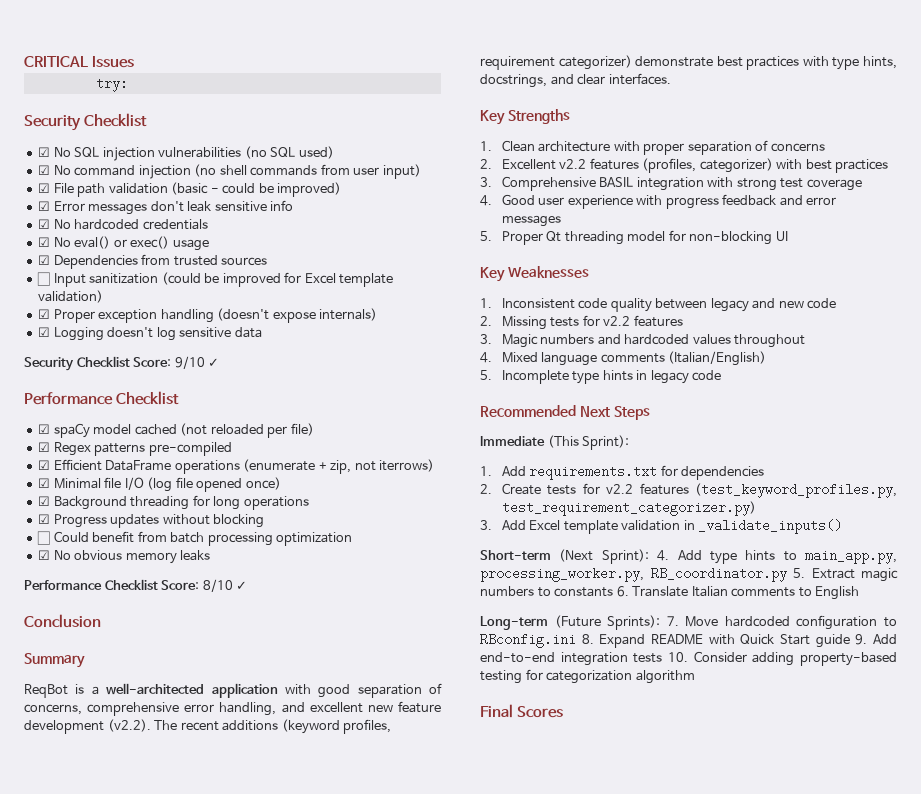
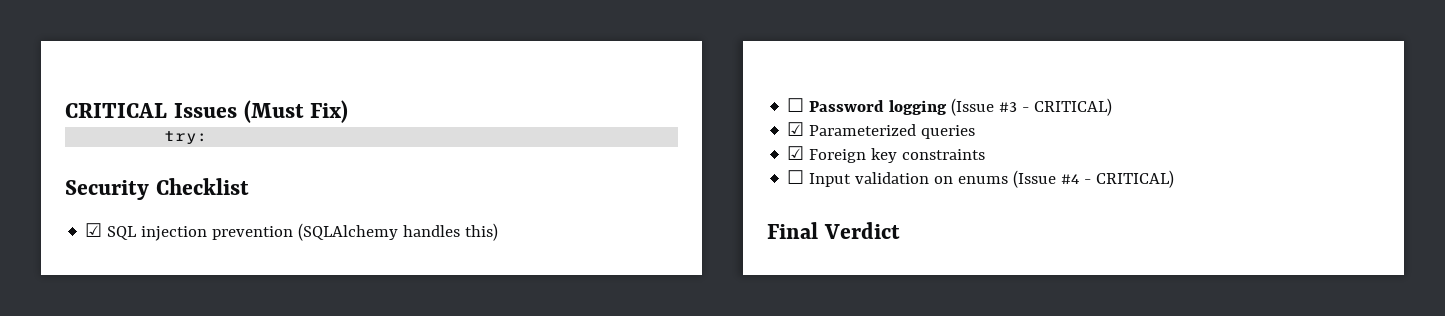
- CRITICAL Issues
+ CRITICAL Issues (Must Fix)
- ☑ No SQL injection vulnerabilities (no SQL used)
- ☑ No command injection (no shell commands from user input)
- ☑ File path validation (basic - could be improved)
- ☑ Error messages don't leak sensitive info
- ☑ No hardcoded credentials
- ☑ No eval() or exec() usage
- ☑ Dependencies from trusted sources
- ☐ Input sanitization (could be improved for Excel template validation)
- ☑ Proper exception handling (doesn't expose internals)
- ☑ Logging doesn't log sensitive data
- Security Checklist Score: 9/10 ✓
- Performance Checklist
- ☑ spaCy model cached (not reloaded per file)
- ☑ Regex patterns pre-compiled
- ☑ Efficient DataFrame operations (enumerate + zip, not iterrows)
- ☑ Minimal file I/O (log file opened once)
- ☑ Background threading for long operations
- ☑ Progress updates without blocking
- ☐ Could benefit from batch processing optimization
- ☑ No obvious memory leaks
- Performance Checklist Score: 8/10 ✓
- Conclusion
- Summary
- ReqBot is a well-architected application with good separation of concerns, comprehensive error handling, and excellent new feature development (v2.2). The recent additions (keyword profiles, requirement categorizer) demonstrate best practices with type hints, docstrings, and clear interfaces.
- Key Strengths
- 1. Clean architecture with proper separation of concerns
- 2. Excellent v2.2 features (profiles, categorizer) with best practices
- 3. Comprehensive BASIL integration with strong test coverage
- 4. Good user experience with progress feedback and error messages
- 5. Proper Qt threading model for non-blocking UI
- Key Weaknesses
- 1. Inconsistent code quality between legacy and new code
- 2. Missing tests for v2.2 features
- 3. Magic numbers and hardcoded values throughout
- 4. Mixed language comments (Italian/English)
- 5. Incomplete type hints in legacy code
- Recommended Next Steps
- Immediate (This Sprint):
- 1. Add requirements.txt for dependencies
- 2. Create tests for v2.2 features (test_keyword_profiles.py, test_requirement_categorizer.py)
- 3. Add Excel template validation in _validate_inputs()
- Short-term (Next Sprint): 4. Add type hints to main_app.py, processing_worker.py, RB_coordinator.py 5. Extract magic numbers to constants 6. Translate Italian comments to English
- Long-term (Future Sprints): 7. Move hardcoded configuration to RBconfig.ini 8. Expand README with Quick Start guide 9. Add end-to-end integration tests 10. Consider adding property-based testing for categorization algorithm
+ ☑ SQL injection prevention (SQLAlchemy handles this)
+ ☐ Password logging (Issue #3 - CRITICAL)
+ ☑ Parameterized queries
+ ☑ Foreign key constraints
+ ☐ Input validation on enums (Issue #4 - CRITICAL)
- Final Scores
+ Final Verdict

